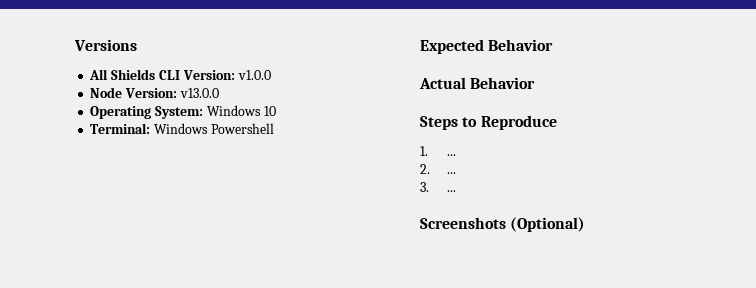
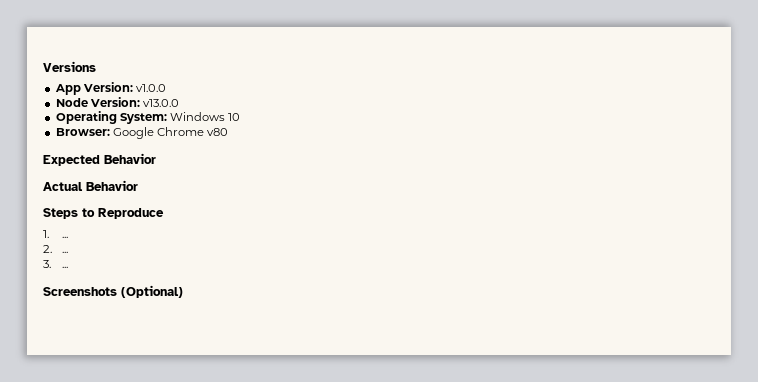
- All Shields CLI Version: v1.0.0
+ App Version: v1.0.0
- Terminal: Windows Powershell
+ Browser: Google Chrome v80

